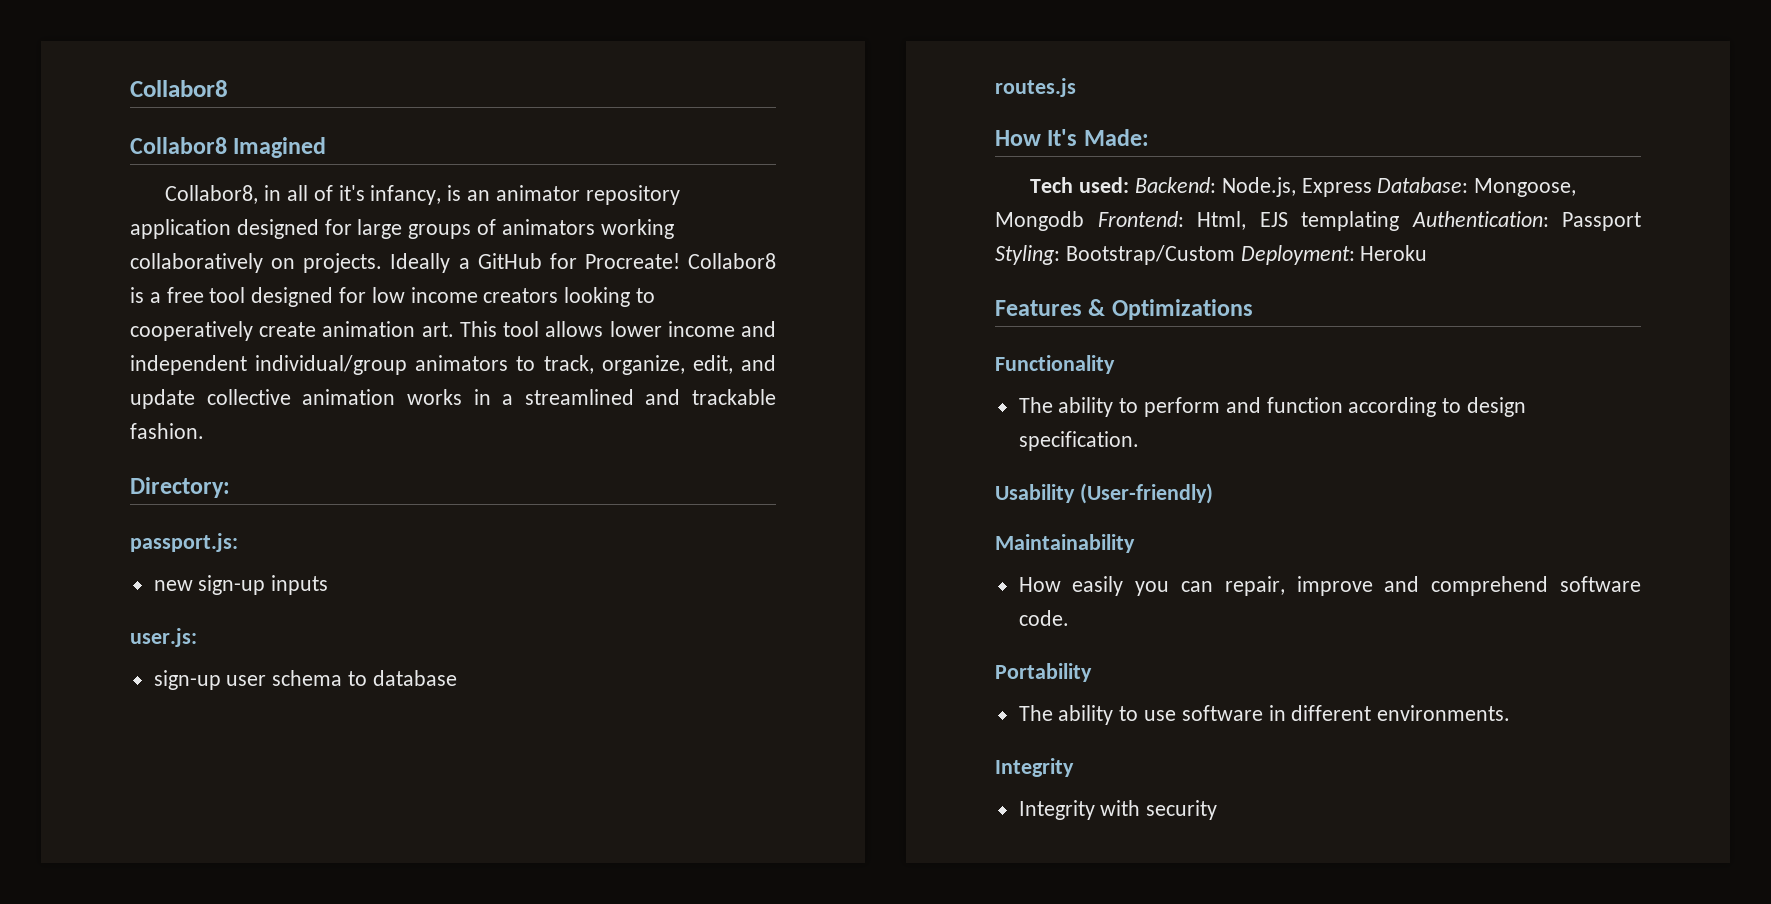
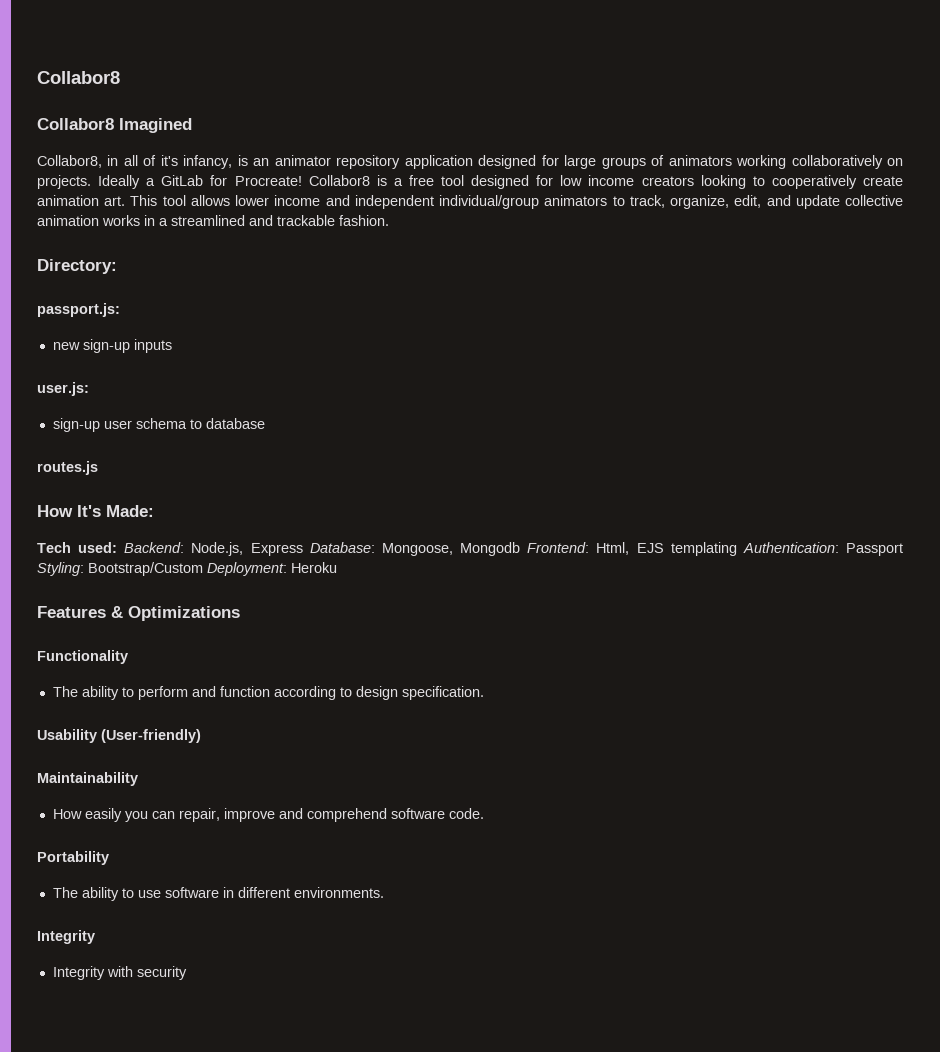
- Ideally a GitHub for Procreate!
+ Ideally a GitLab for Procreate!

